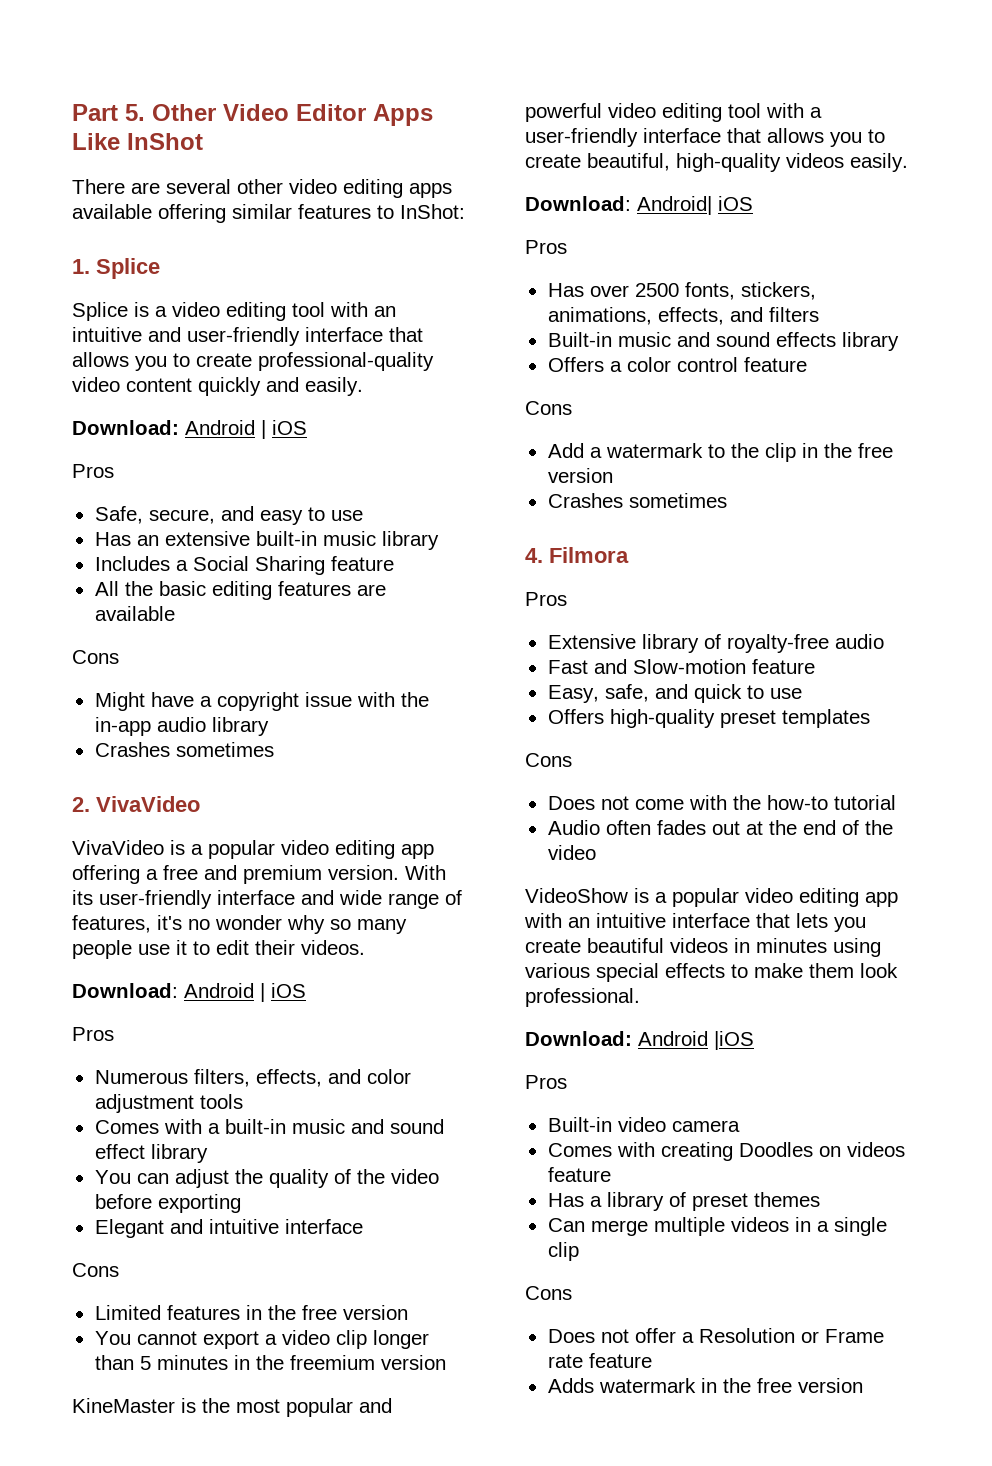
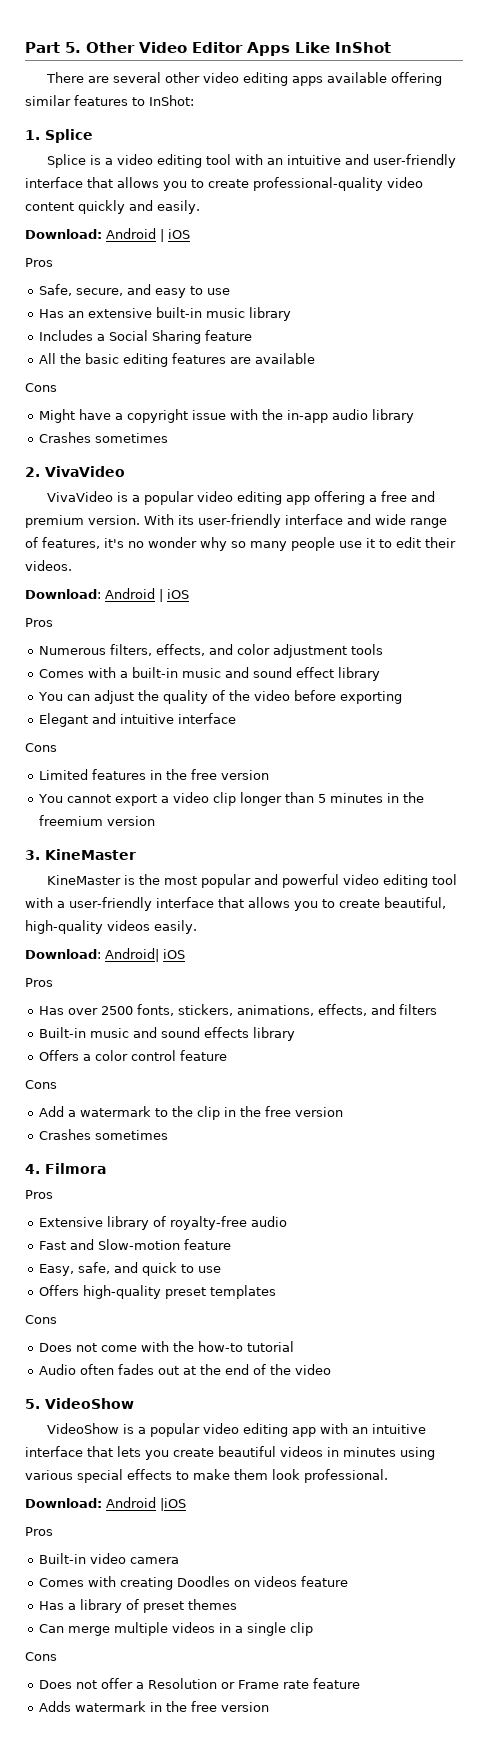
+ 3. KineMaster
+ 5. VideoShow

